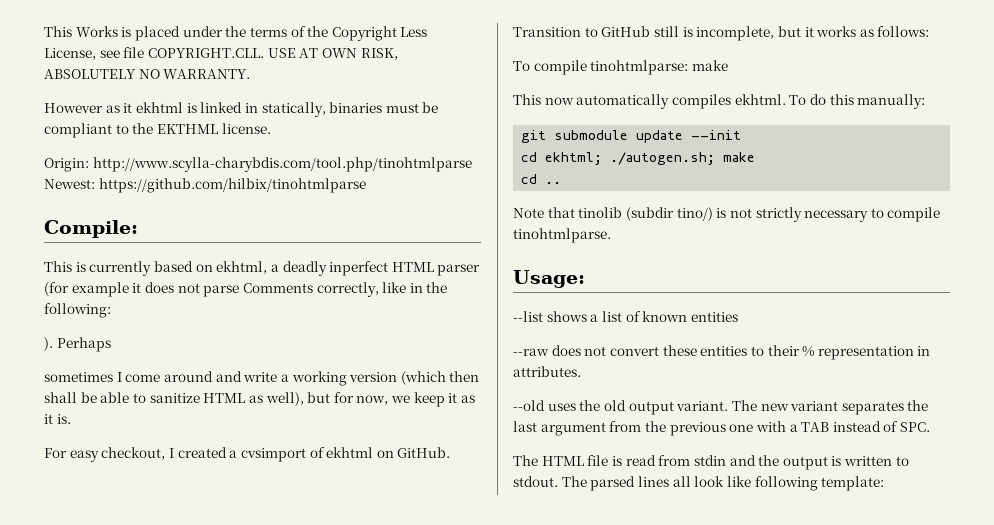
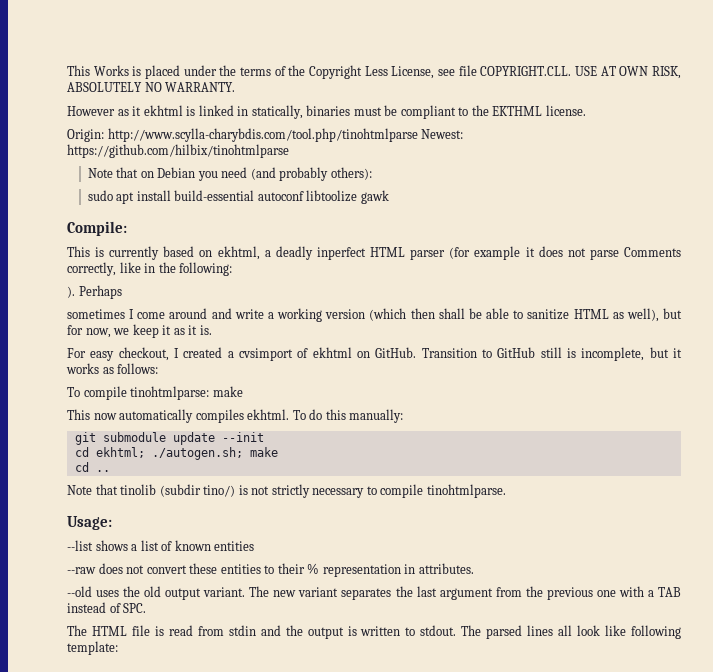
+ Note that on Debian you need (and probably others):
+ sudo apt install build-essential autoconf libtoolize gawk

